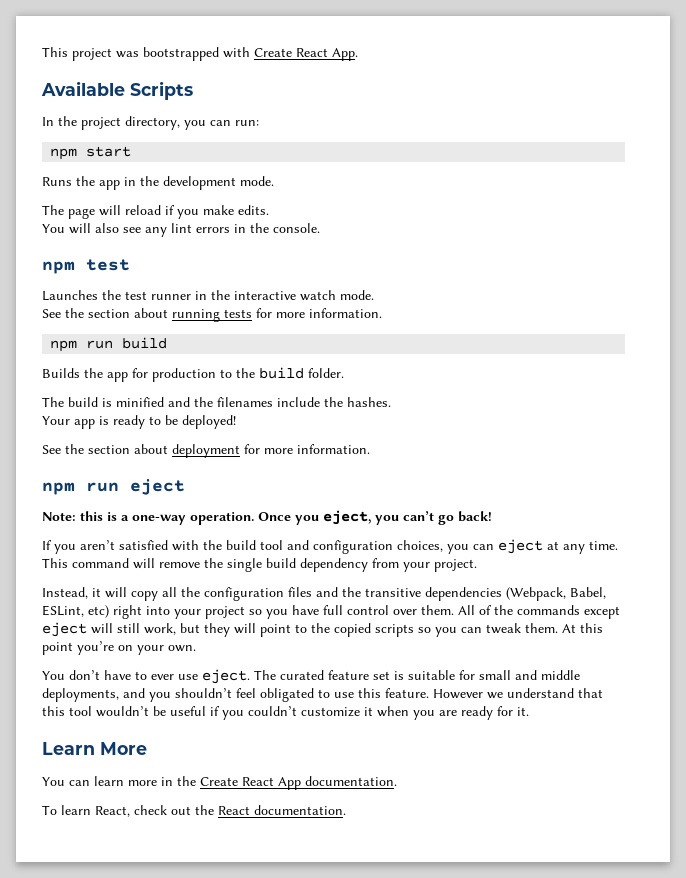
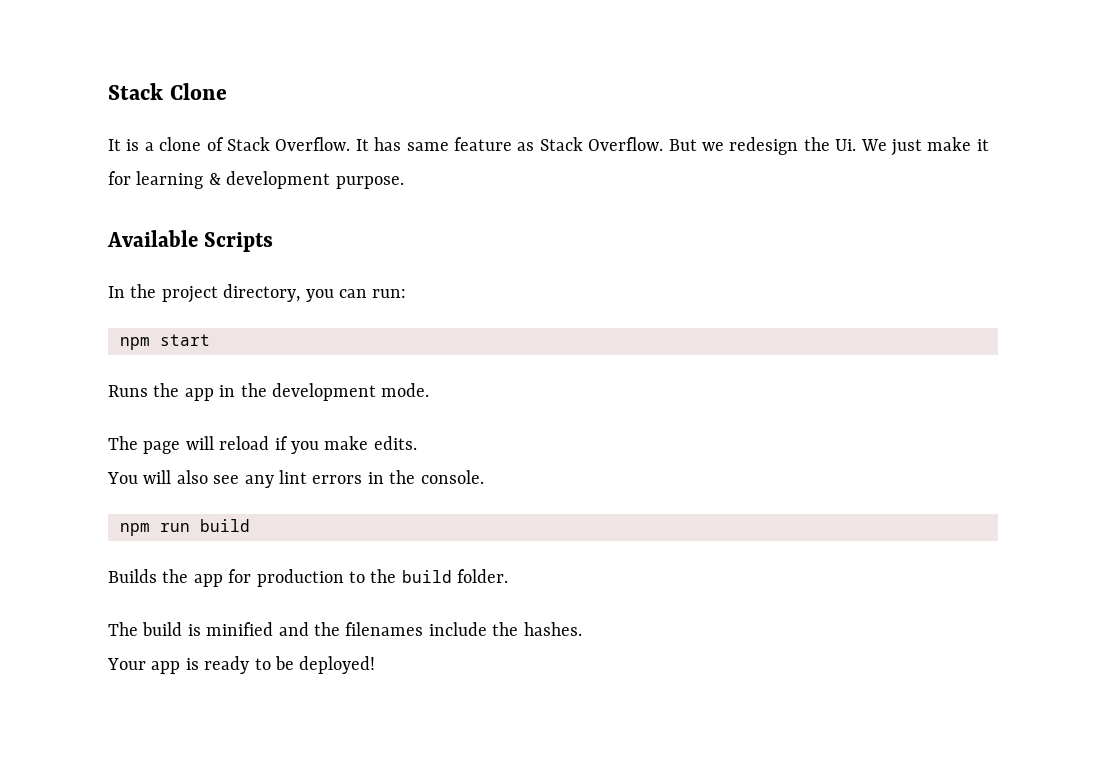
- This project was bootstrapped with Create React App.
+ Stack Clone
+ It is a clone of Stack Overflow. It has same feature as Stack Overflow. But we redesign the Ui. We just make it for learning & development purpose.
- npm test
- Launches the test runner in the interactive watch mode.
- See the section about running tests for more information.
- See the section about deployment for more information.
- npm run eject
- Note: this is a one-way operation. Once you eject, you can’t go back!
- If you aren’t satisfied with the build tool and configuration choices, you can eject at any time. This command will remove the single build dependency from your project.
- Instead, it will copy all the configuration files and the transitive dependencies (Webpack, Babel, ESLint, etc) right into your project so you have full control over them. All of the commands except eject will still work, but they will point to the copied scripts so you can tweak them. At this point you’re on your own.
- You don’t have to ever use eject. The curated feature set is suitable for small and middle deployments, and you shouldn’t feel obligated to use this feature. However we understand that this tool wouldn’t be useful if you couldn’t customize it when you are ready for it.
- Learn More
- You can learn more in the Create React App documentation.
- To learn React, check out the React documentation.

